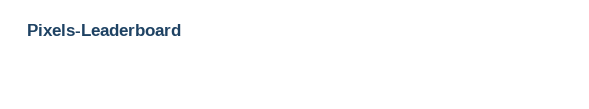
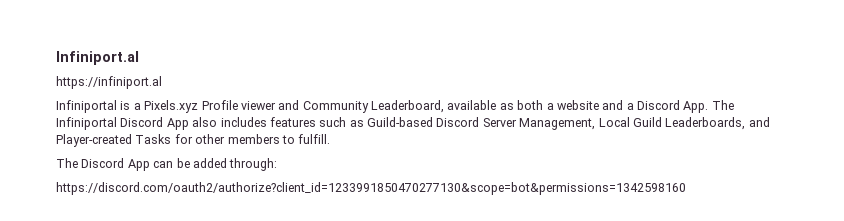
- Pixels-Leaderboard
+ Infiniport.al
+ https://infiniport.al
+ Infiniportal is a Pixels.xyz Profile viewer and Community Leaderboard, available as both a website and a Discord App. The Infiniportal Discord App also includes features such as Guild-based Discord Server Management, Local Guild Leaderboards, and Player-created Tasks for other members to fulfill.
+ The Discord App can be added through:
+ https://discord.com/oauth2/authorize?client_id=1233991850470277130&scope=bot&permissions=1342598160

